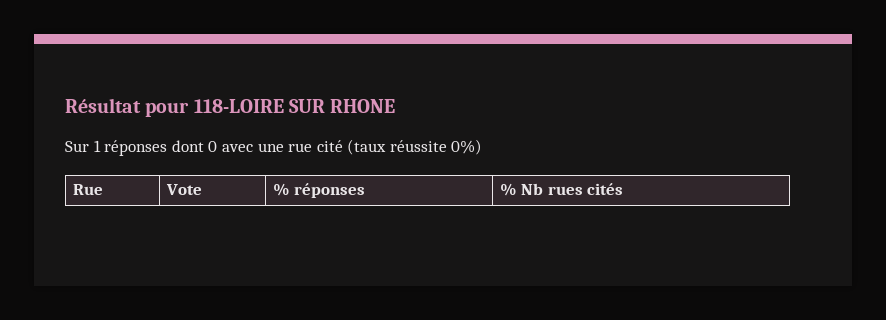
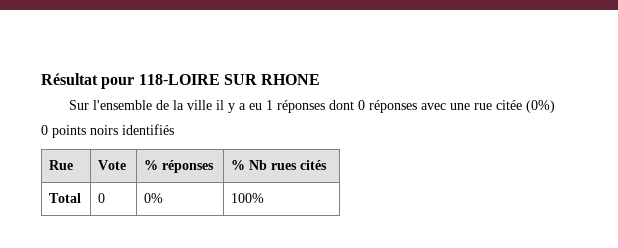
- Sur 1 réponses dont 0 avec une rue cité (taux réussite 0%)
+ Sur l'ensemble de la ville il y a eu 1 réponses dont 0 réponses avec une rue citée (0%)
+ 0 points noirs identifiés
+ Total | 0 | 0% | 100%

